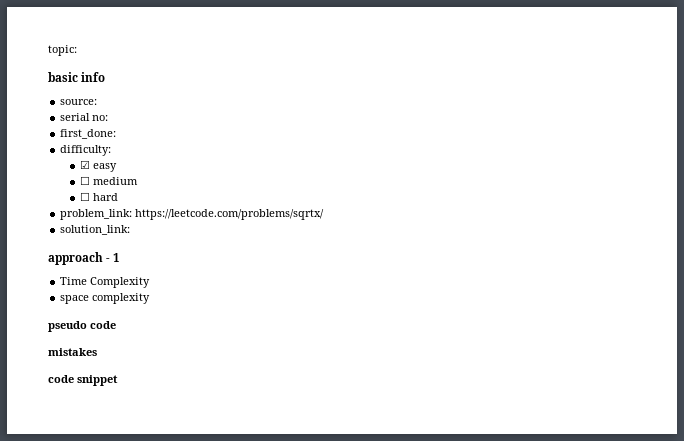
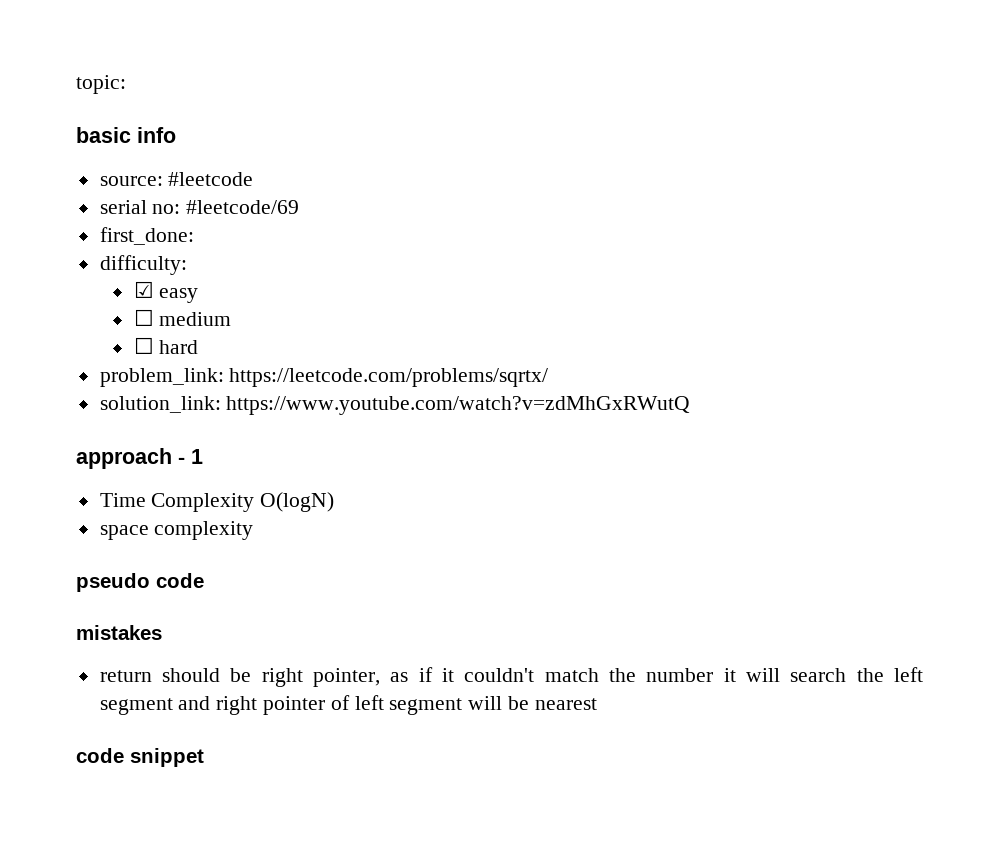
- source:
+ source: #leetcode
- serial no:
+ serial no: #leetcode/69
- solution_link:
+ solution_link: https://www.youtube.com/watch?v=zdMhGxRWutQ
- Time Complexity
+ Time Complexity O(logN)
+ return should be right pointer, as if it couldn't match the number it will search the left segment and right pointer of left segment will be nearest

